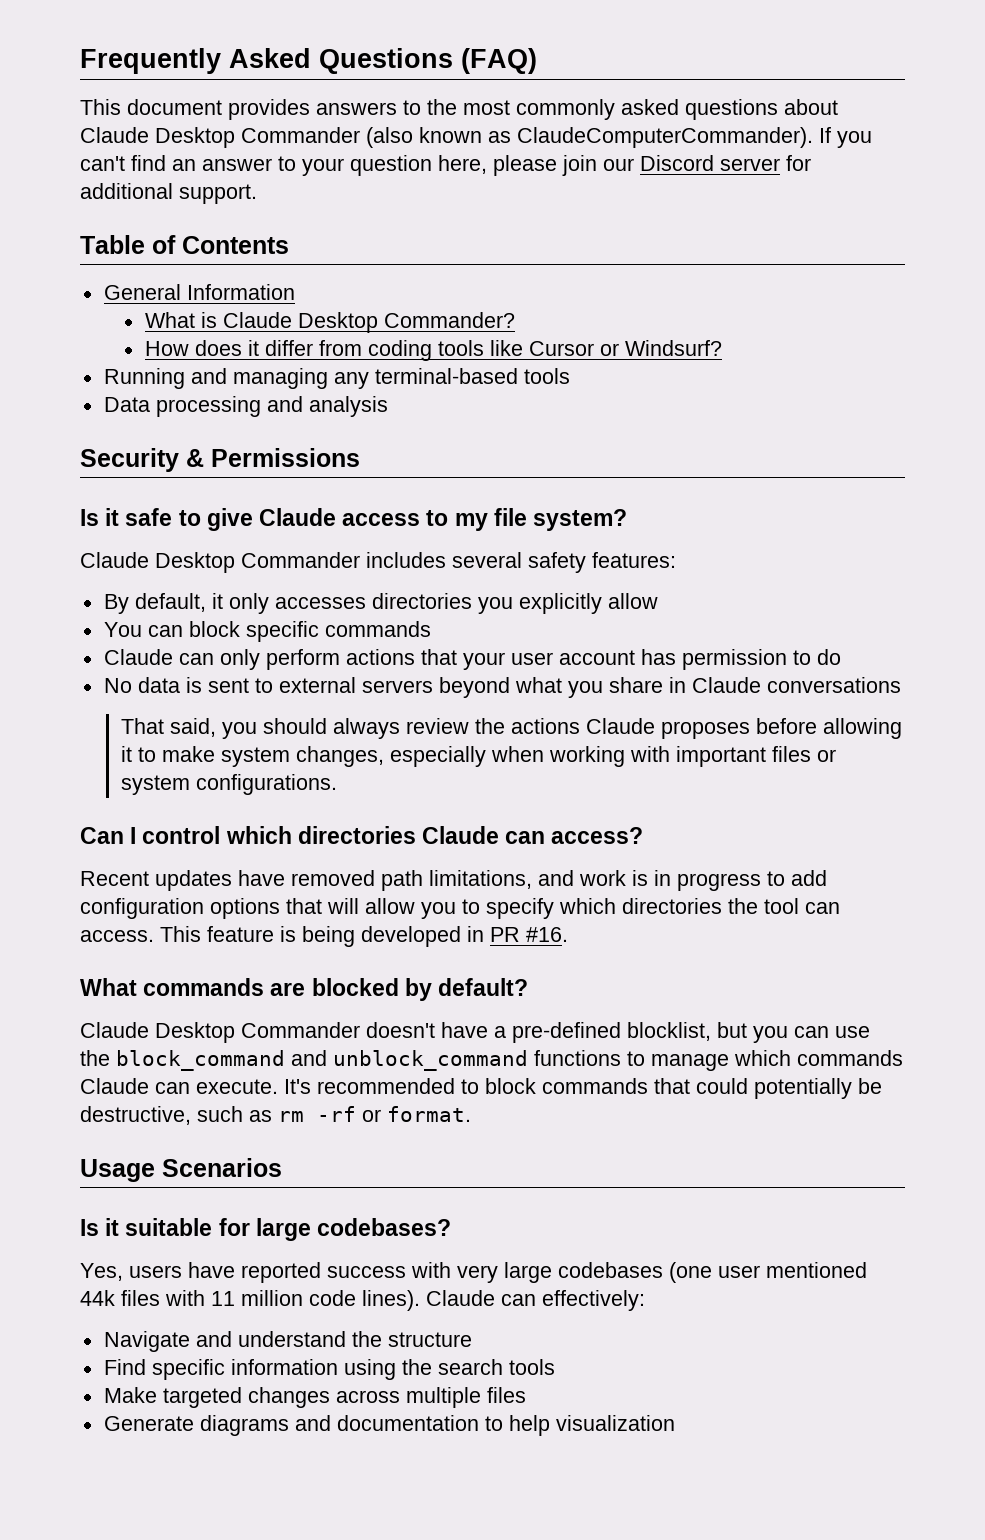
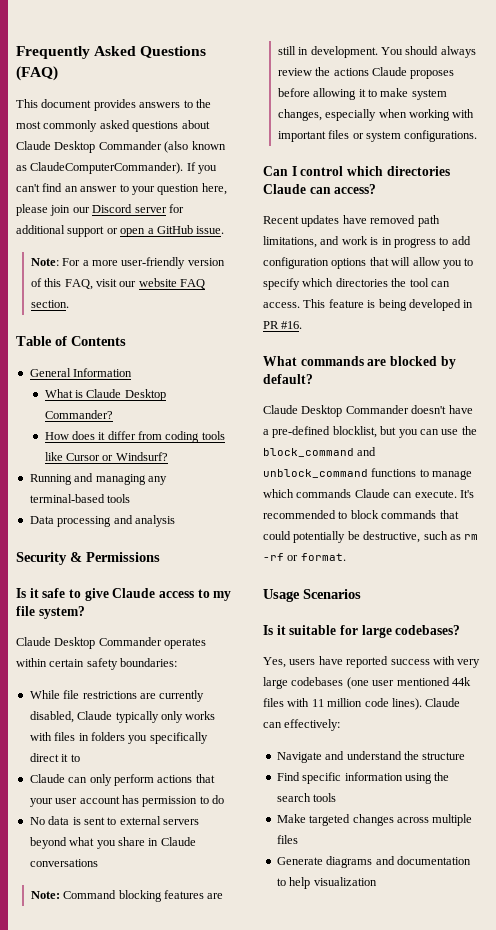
- If you can't find an answer to your question here, please join our Discord server for additional support.
+ If you can't find an answer to your question here, please join our Discord server for additional support or open a GitHub issue.
+ Note: For a more user-friendly version of this FAQ, visit our website FAQ section.
- Claude Desktop Commander includes several safety features:
- By default, it only accesses directories you explicitly allow
- You can block specific commands
+ Claude Desktop Commander operates within certain safety boundaries:
+ While file restrictions are currently disabled, Claude typically only works with files in folders you specifically direct it to
- That said, you should always review the actions Claude proposes before allowing it to make system changes, especially when working with important files or system configurations.
+ Note: Command blocking features are still in development. You should always review the actions Claude proposes before allowing it to make system changes, especially when working with important files or system configurations.

